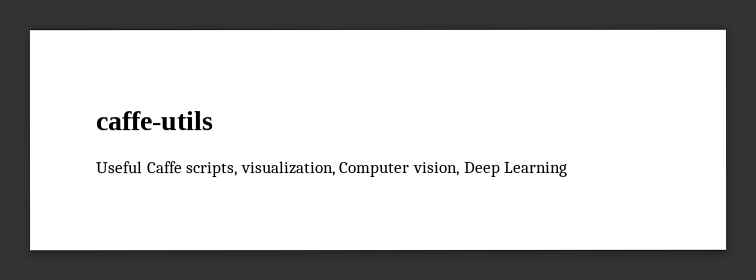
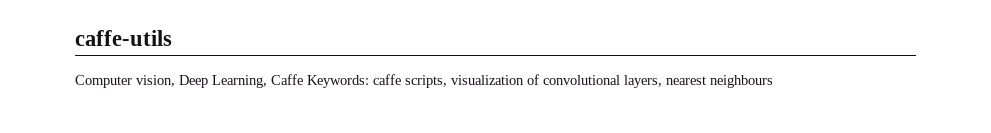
- Useful Caffe scripts, visualization, Computer vision, Deep Learning
+ Computer vision, Deep Learning, Caffe Keywords: caffe scripts, visualization of convolutional layers, nearest neighbours

